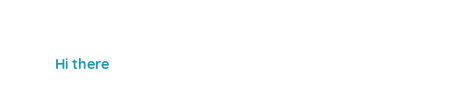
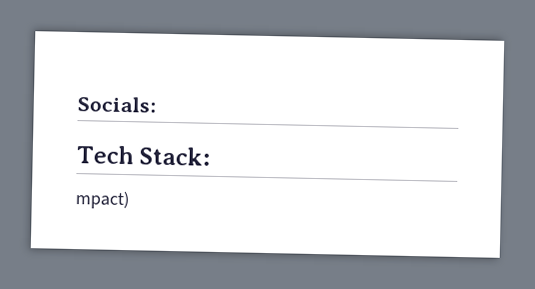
- Hi there
+ Socials:
+ Tech Stack:
+ mpact)

